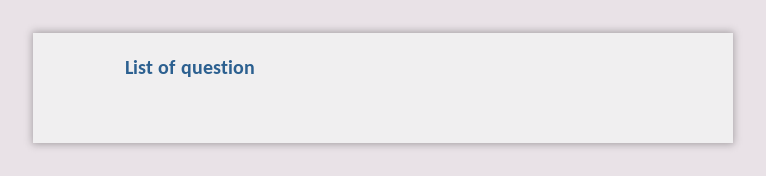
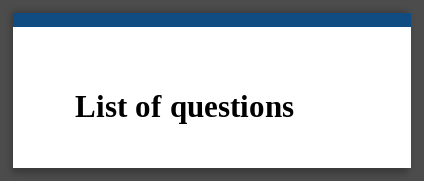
- List of question
+ List of questions

